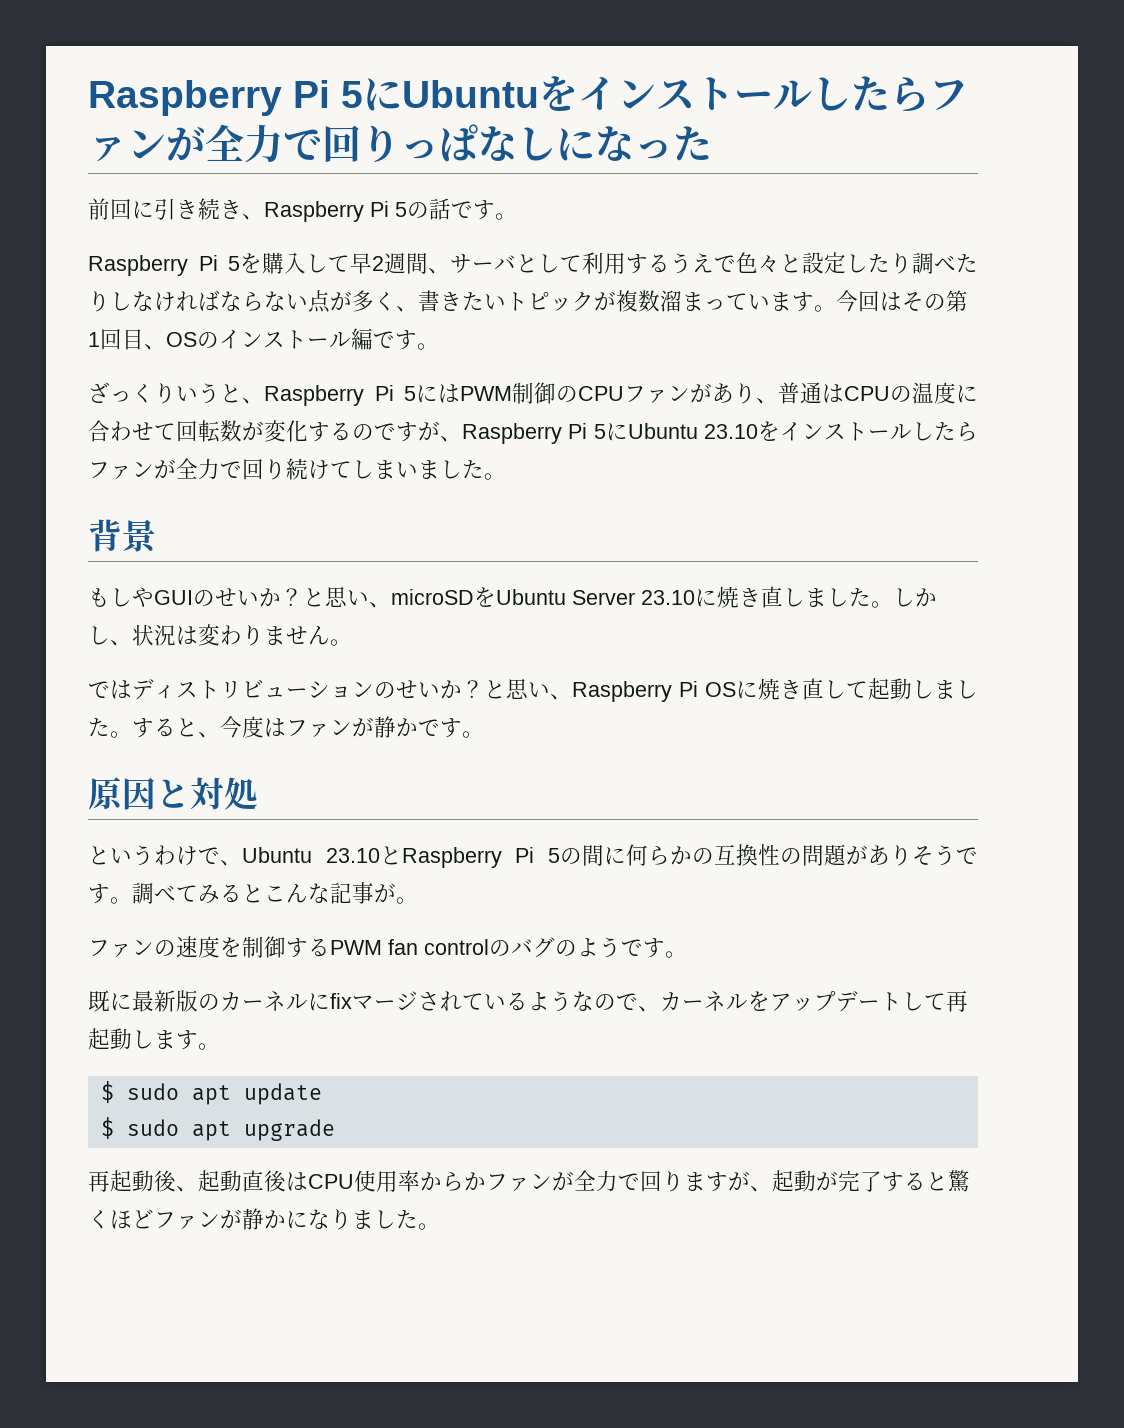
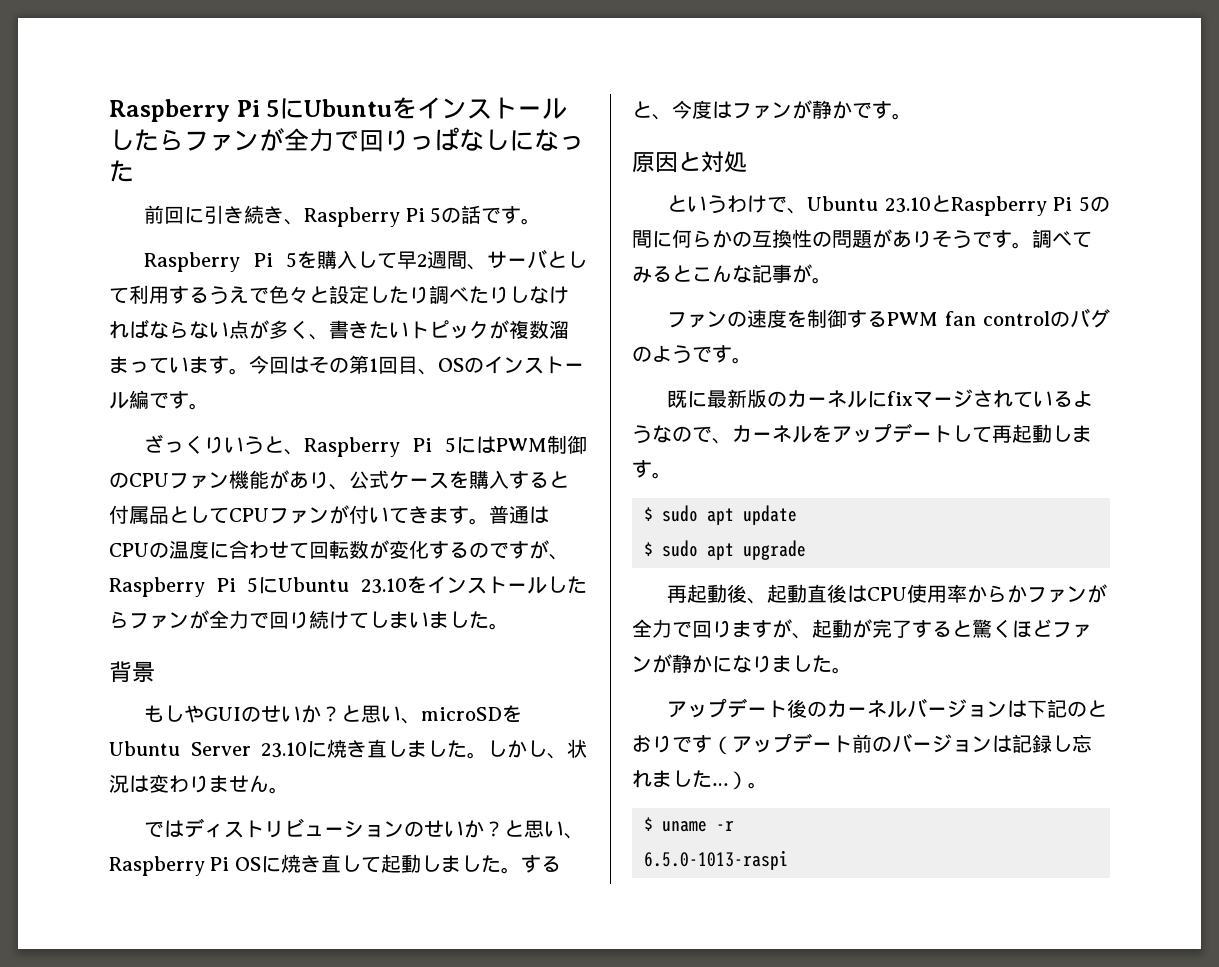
- ざっくりいうと、Raspberry Pi 5にはPWM制御のCPUファンがあり、普通はCPUの温度に合わせて回転数が変化するのですが、Raspberry Pi 5にUbuntu 23.10をインストールしたらファンが全力で回り続けてしまいました。
+ ざっくりいうと、Raspberry Pi 5にはPWM制御のCPUファン機能があり、公式ケースを購入すると付属品としてCPUファンが付いてきます。普通はCPUの温度に合わせて回転数が変化するのですが、Raspberry Pi 5にUbuntu 23.10をインストールしたらファンが全力で回り続けてしまいました。
+ アップデート後のカーネルバージョンは下記のとおりです（アップデート前のバージョンは記録し忘れました…）。
+ $ uname -r
+ 6.5.0-1013-raspi

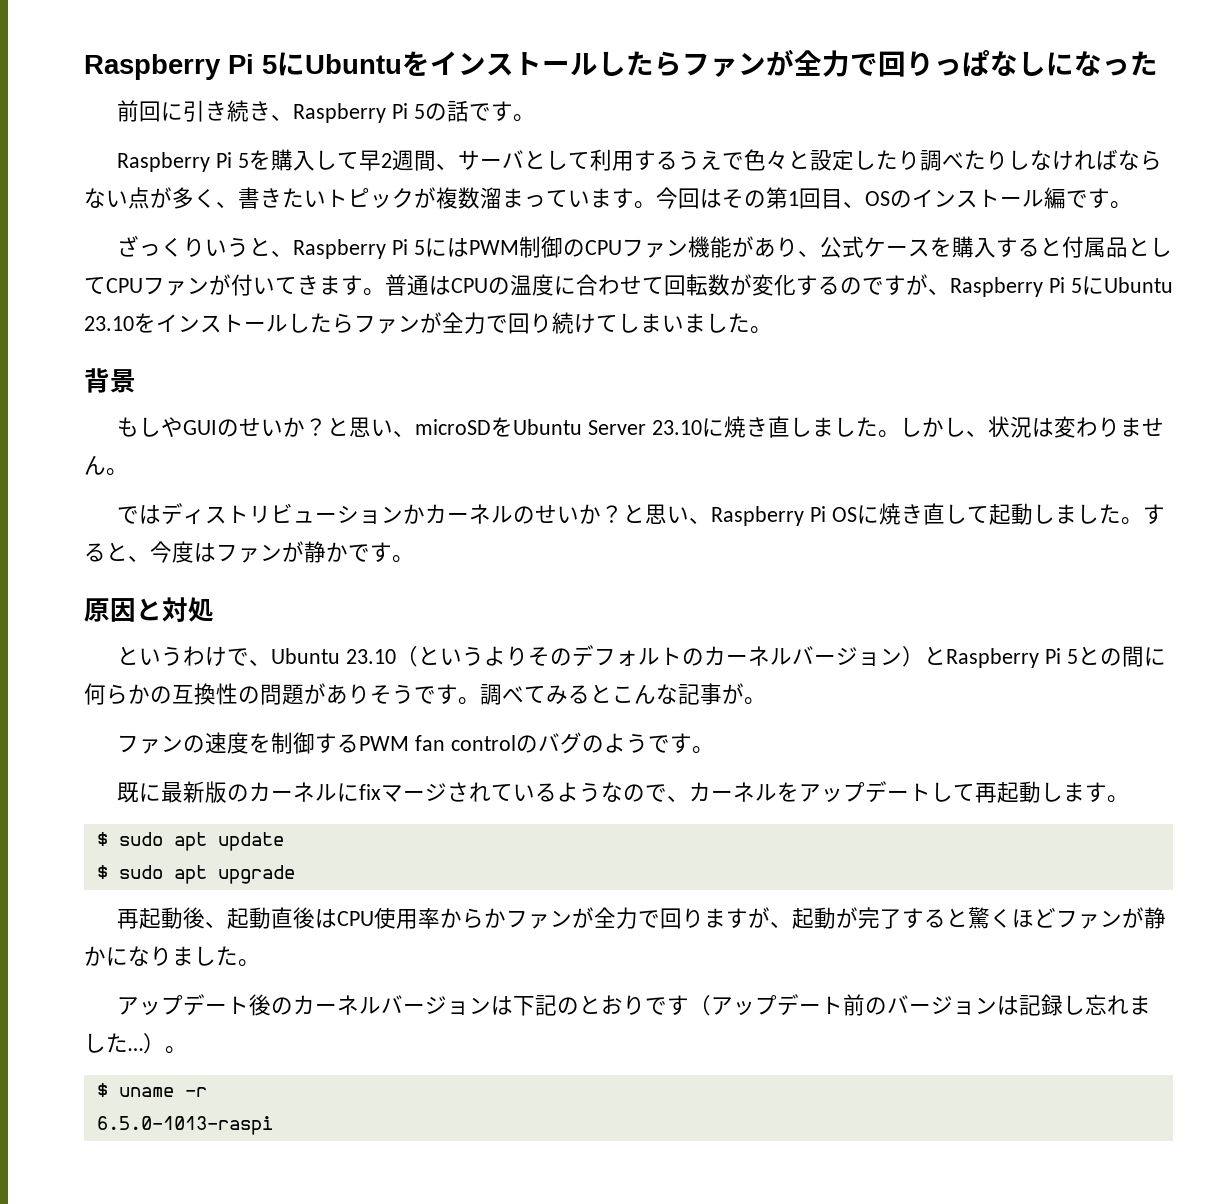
- ではディストリビューションのせいか？
+ ではディストリビューションかカーネルのせいか？
- というわけで、Ubuntu 23.10とRaspberry Pi 5の間に何らかの互換性の問題がありそうです。
+ というわけで、Ubuntu 23.10（というよりそのデフォルトのカーネルバージョン）とRaspberry Pi 5との間に何らかの互換性の問題がありそうです。

